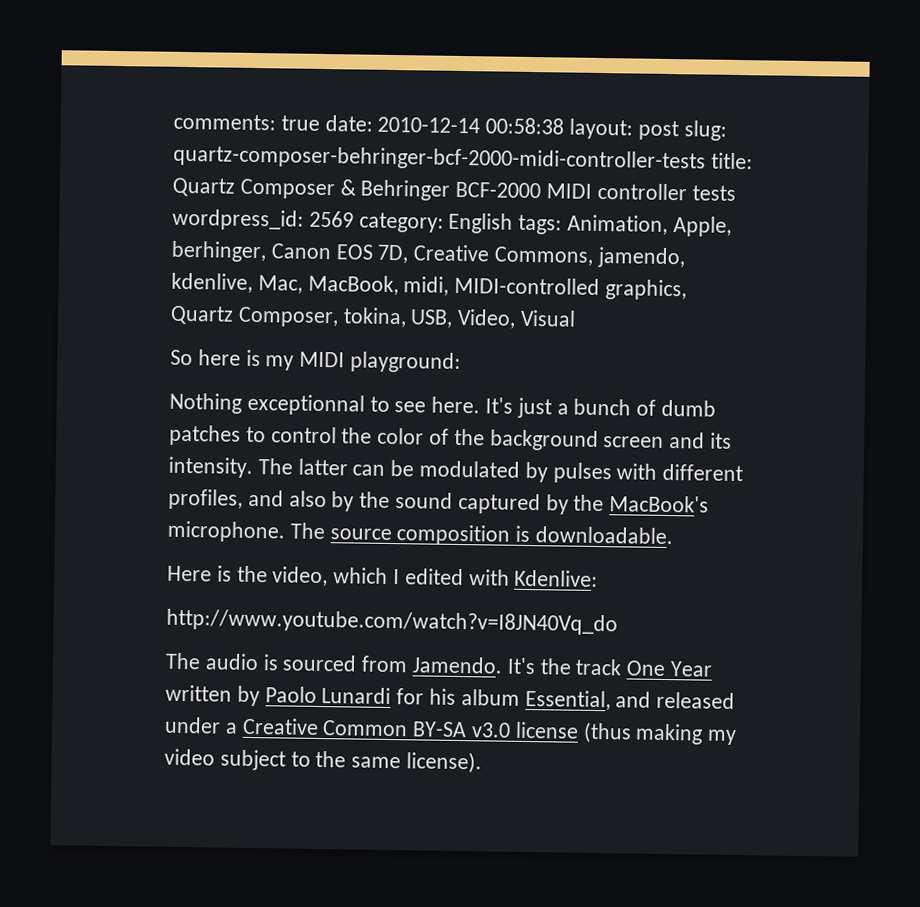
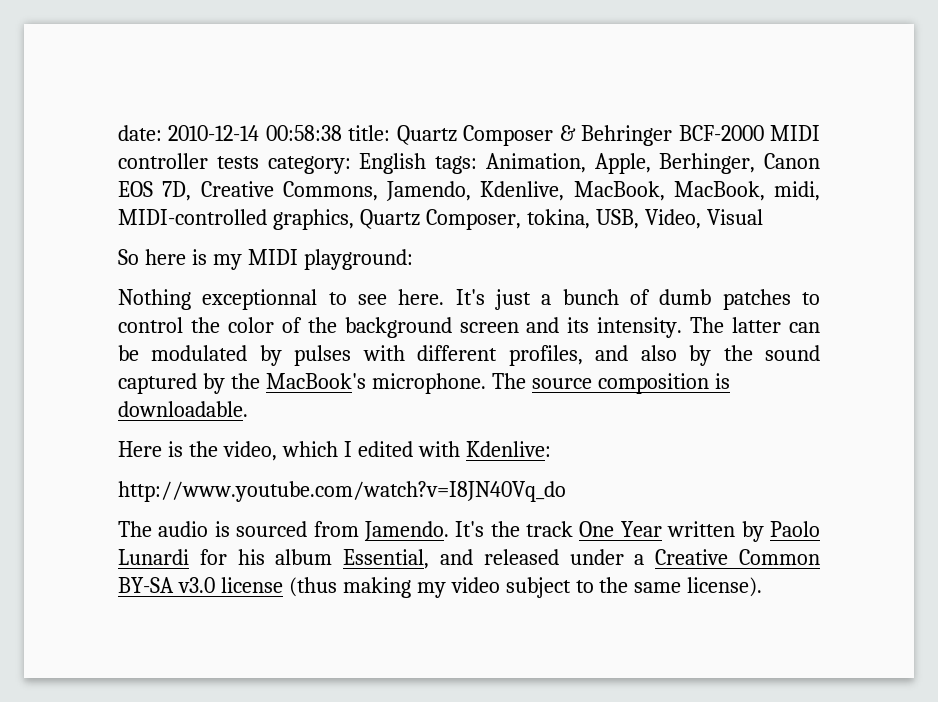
- comments: true date: 2010-12-14 00:58:38 layout: post slug: quartz-composer-behringer-bcf-2000-midi-controller-tests title: Quartz Composer & Behringer BCF-2000 MIDI controller tests wordpress_id: 2569 category: English tags: Animation, Apple, berhinger, Canon EOS 7D, Creative Commons, jamendo, kdenlive, Mac, MacBook, midi, MIDI-controlled graphics, Quartz Composer, tokina, USB, Video, Visual
+ date: 2010-12-14 00:58:38 title: Quartz Composer & Behringer BCF-2000 MIDI controller tests category: English tags: Animation, Apple, Berhinger, Canon EOS 7D, Creative Commons, Jamendo, Kdenlive, MacBook, MacBook, midi, MIDI-controlled graphics, Quartz Composer, tokina, USB, Video, Visual

